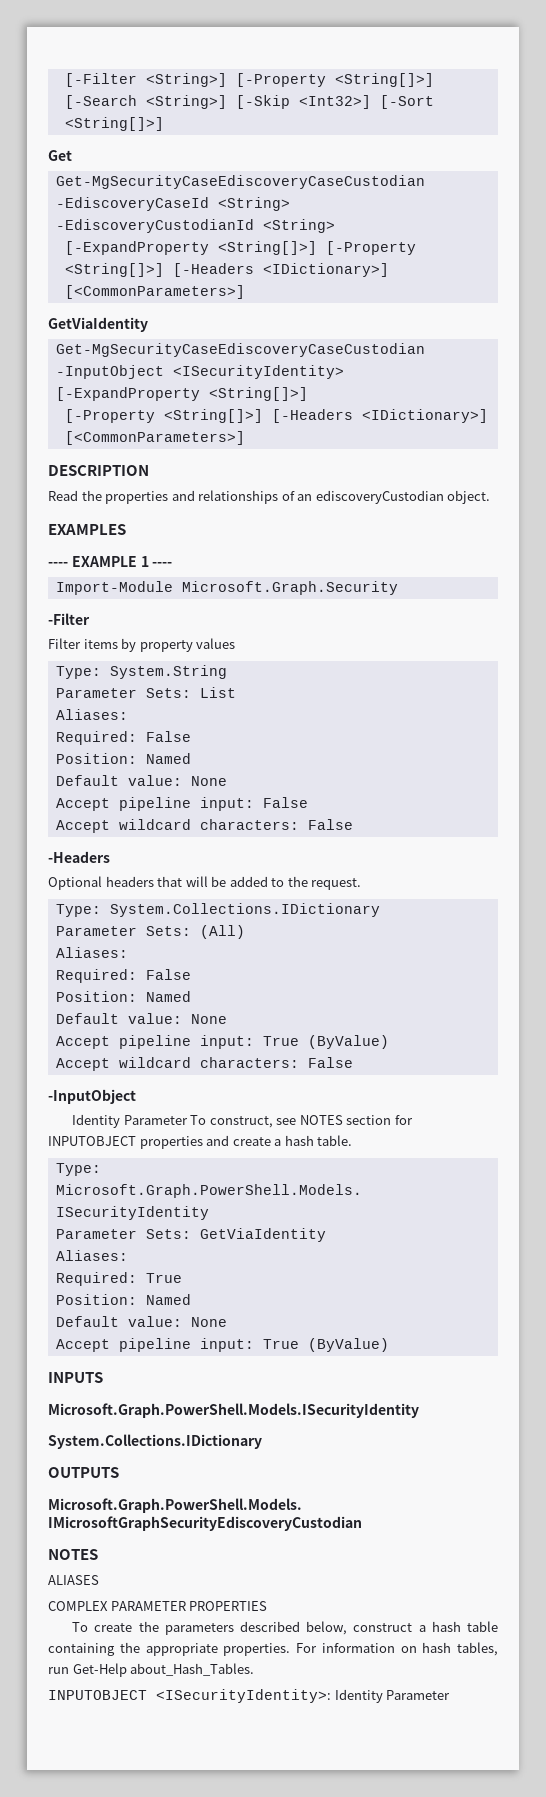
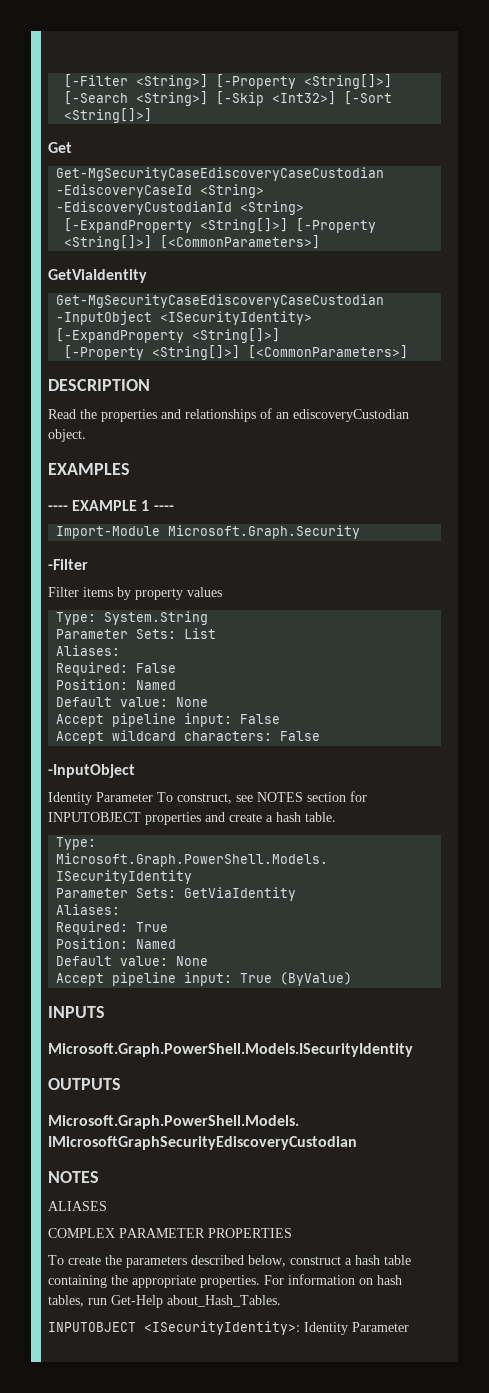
- [-ExpandProperty <String[]>] [-Property <String[]>] [-Headers <IDictionary>] [<CommonParameters>]
+ [-ExpandProperty <String[]>] [-Property <String[]>] [<CommonParameters>]
  Get-MgSecurityCaseEdiscoveryCaseCustodian -InputObject <ISecurityIdentity> [-ExpandProperty <String[]>]
- [-Property <String[]>] [-Headers <IDictionary>] [<CommonParameters>]
+ [-Property <String[]>] [<CommonParameters>]
- -Headers
- Optional headers that will be added to the request.
- Type: System.Collections.IDictionary
- Parameter Sets: (All)
- Aliases:
- Required: False
- Position: Named
- Default value: None
- Accept pipeline input: True (ByValue)
- Accept wildcard characters: False
  INPUTS
  Microsoft.Graph.PowerShell.Models.ISecurityIdentity
- System.Collections.IDictionary

